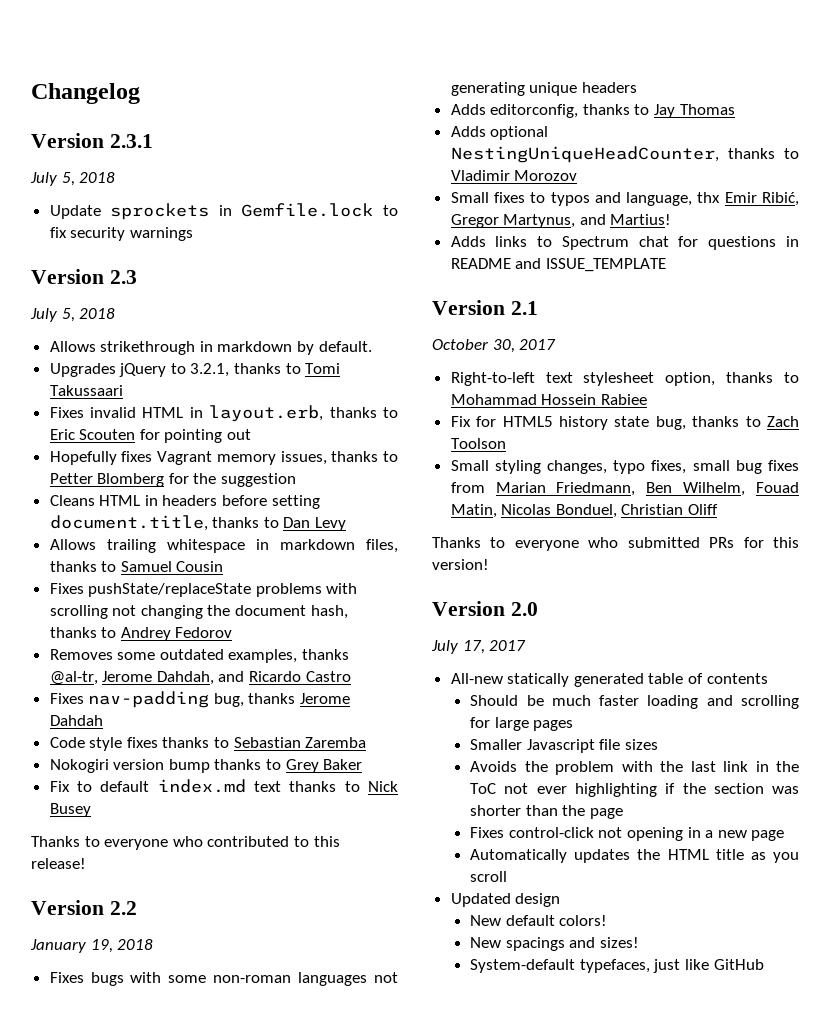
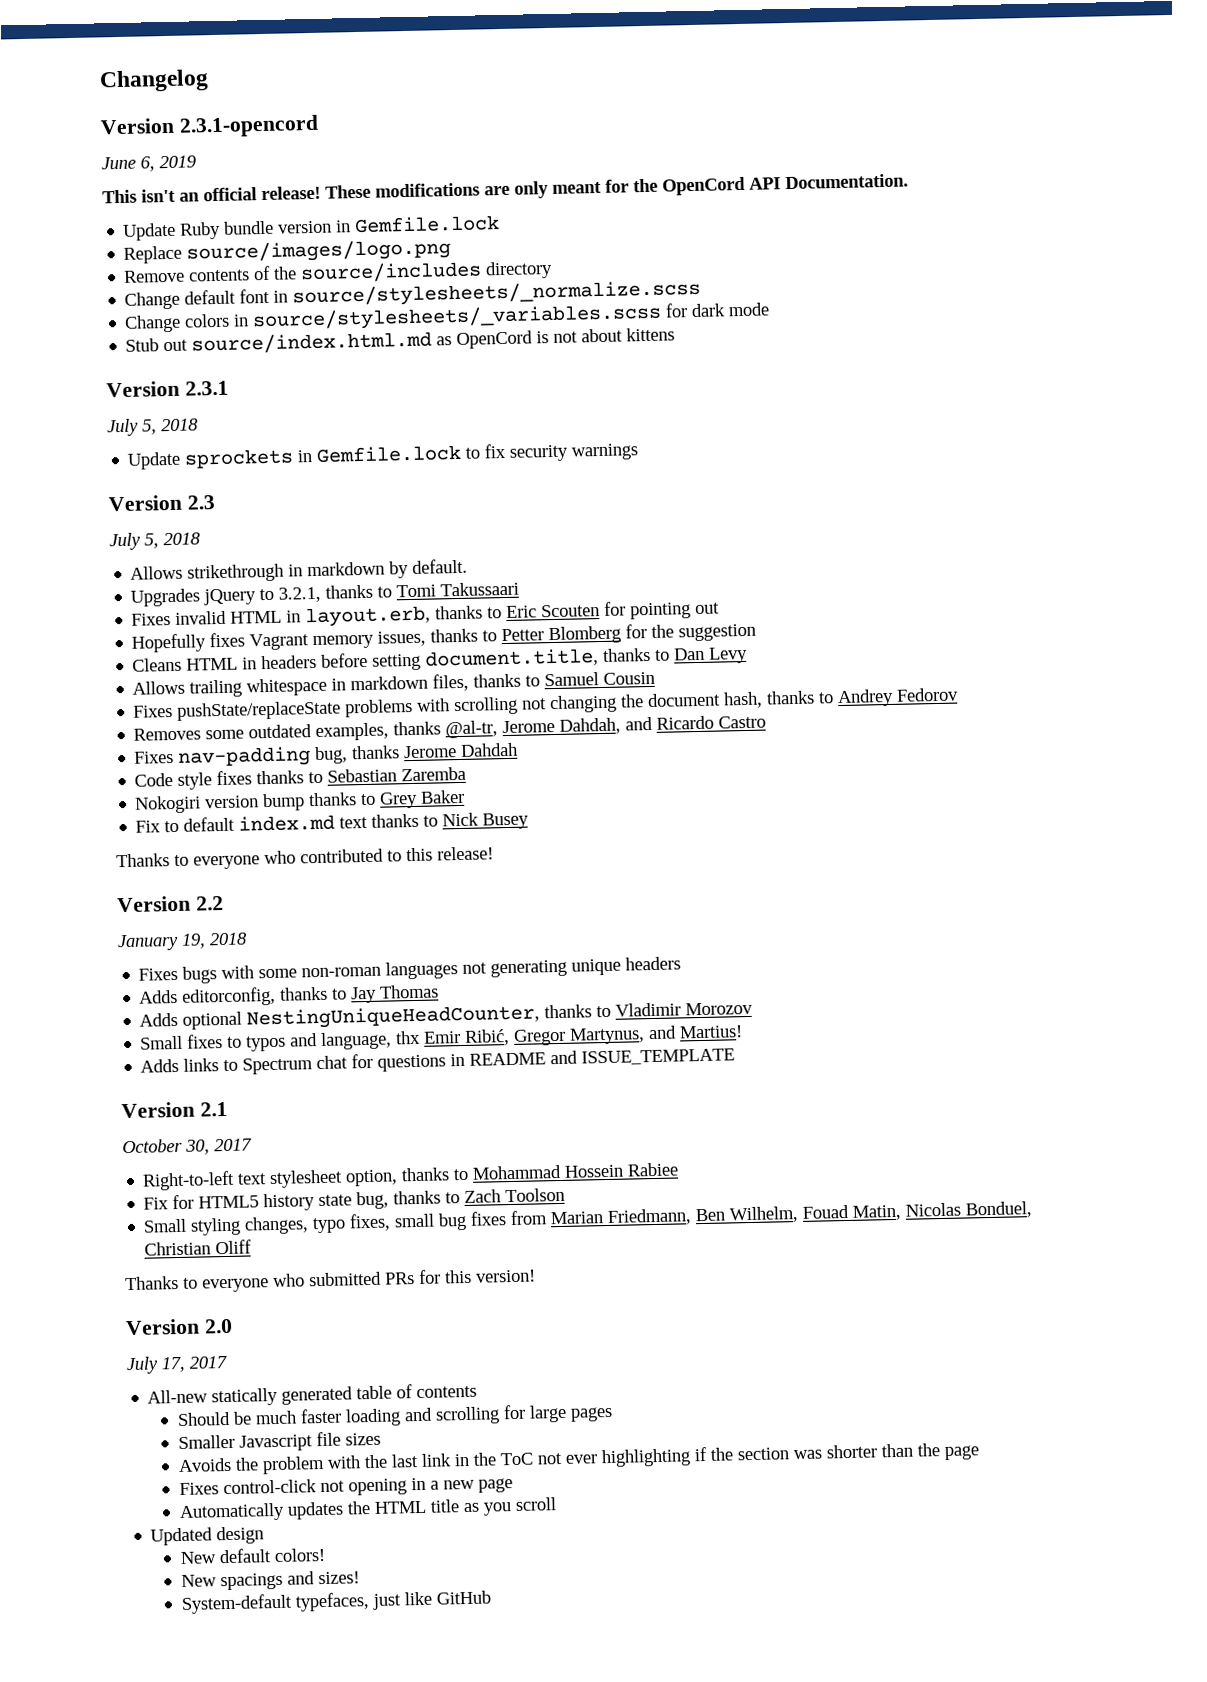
+ Version 2.3.1-opencord
+ June 6, 2019
+ This isn't an official release! These modifications are only meant for the OpenCord API Documentation.
+ Update Ruby bundle version in Gemfile.lock
+ Replace source/images/logo.png
+ Remove contents of the source/includes directory
+ Change default font in source/stylesheets/_normalize.scss
+ Change colors in source/stylesheets/_variables.scss for dark mode
+ Stub out source/index.html.md as OpenCord is not about kittens

